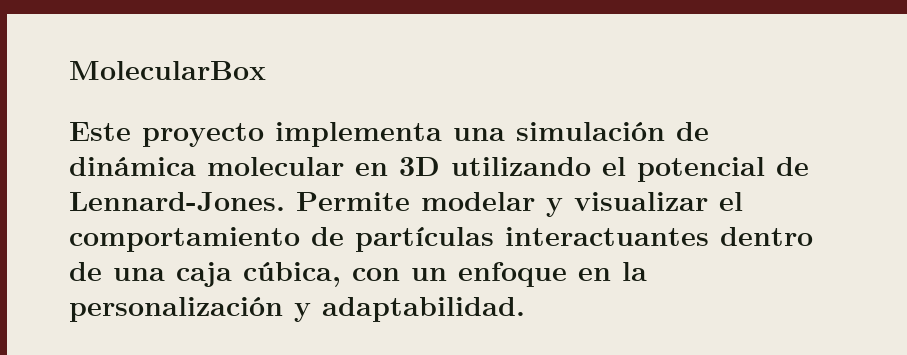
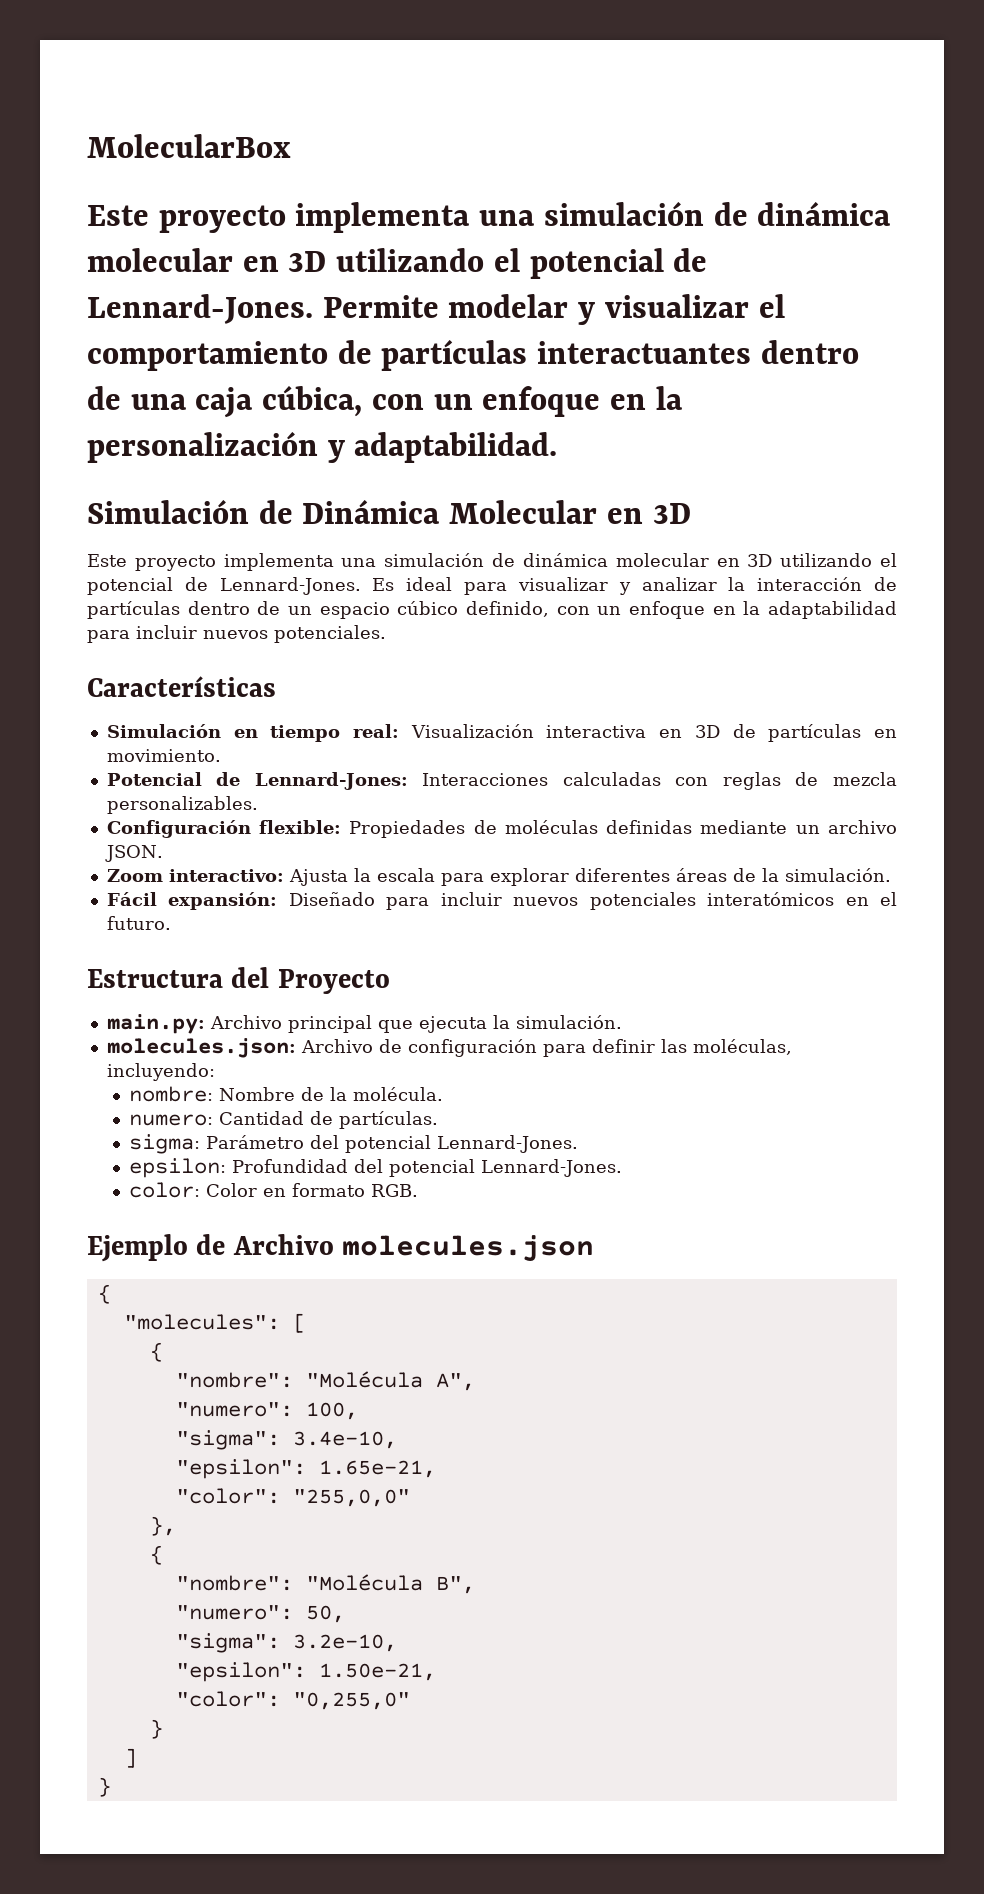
+ Simulación de Dinámica Molecular en 3D
+ Este proyecto implementa una simulación de dinámica molecular en 3D utilizando el potencial de Lennard-Jones. Es ideal para visualizar y analizar la interacción de partículas dentro de un espacio cúbico definido, con un enfoque en la adaptabilidad para incluir nuevos potenciales.
+ Características
+ Simulación en tiempo real: Visualización interactiva en 3D de partículas en movimiento.
+ Potencial de Lennard-Jones: Interacciones calculadas con reglas de mezcla personalizables.
+ Configuración flexible: Propiedades de moléculas definidas mediante un archivo JSON.
+ Zoom interactivo: Ajusta la escala para explorar diferentes áreas de la simulación.
+ Fácil expansión: Diseñado para incluir nuevos potenciales interatómicos en el futuro.
+ Estructura del Proyecto
+ main.py: Archivo principal que ejecuta la simulación.
+ molecules.json: Archivo de configuración para definir las moléculas, incluyendo:
+ nombre: Nombre de la molécula.
+ numero: Cantidad de partículas.
+ sigma: Parámetro del potencial Lennard-Jones.
+ epsilon: Profundidad del potencial Lennard-Jones.
+ color: Color en formato RGB.
+ Ejemplo de Archivo molecules.json
+ {
+ "molecules": [
+ {
+ "nombre": "Molécula A",
+ "numero": 100,
+ "sigma": 3.4e-10,
+ "epsilon": 1.65e-21,
+ "color": "255,0,0"
+ },
+ {
+ "nombre": "Molécula B",
+ "numero": 50,
+ "sigma": 3.2e-10,
+ "epsilon": 1.50e-21,
+ "color": "0,255,0"
+ }
+ ]
+ }

